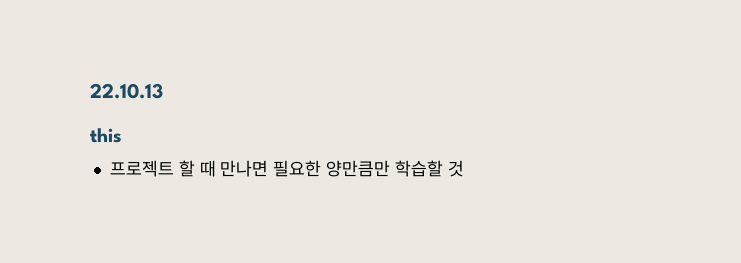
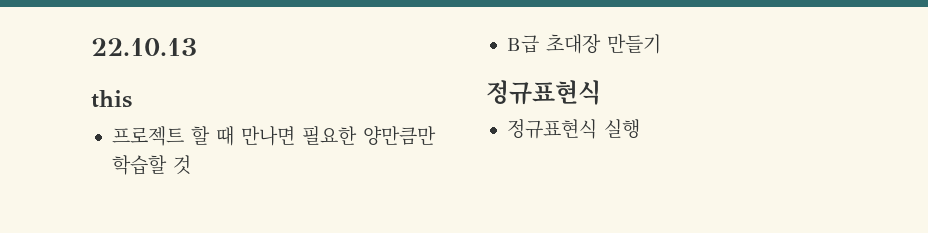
+ B급 초대장 만들기
+ 정규표현식
+ 정규표현식 실행

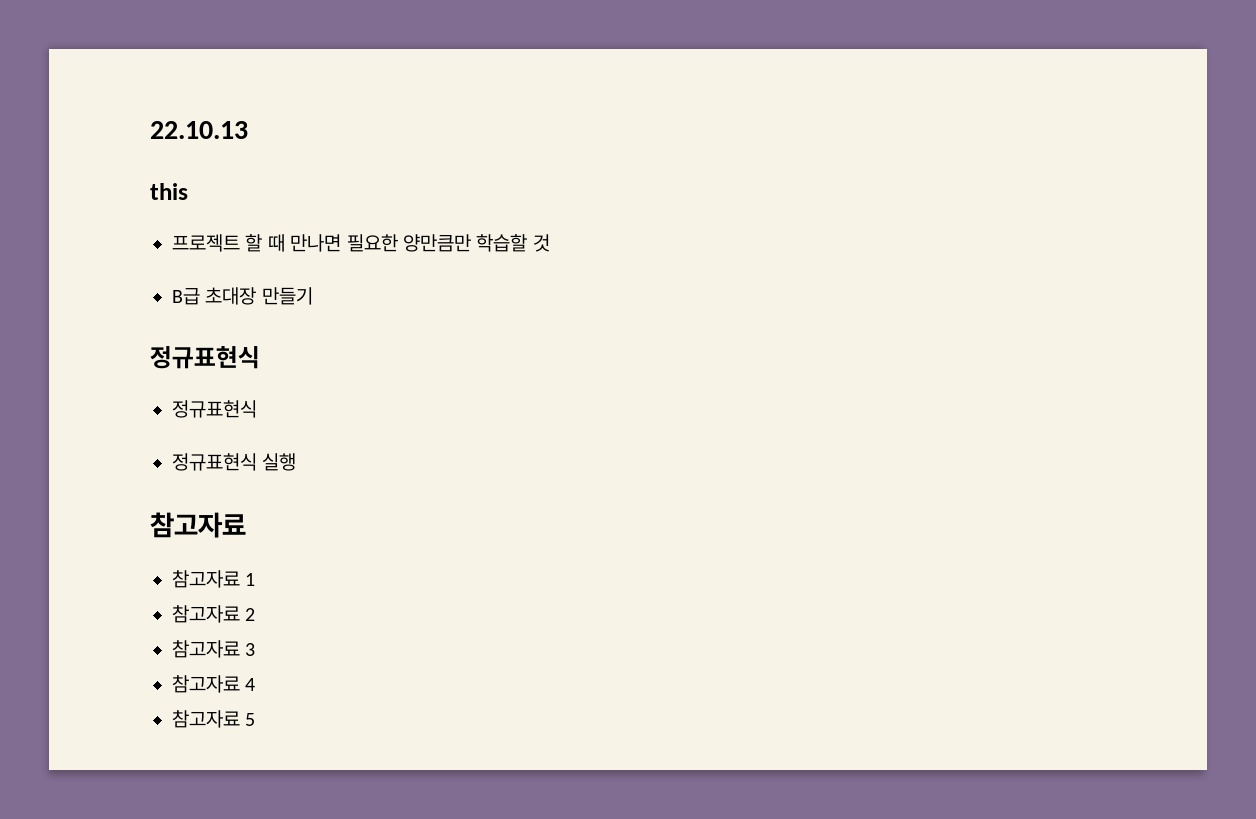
  B급 초대장 만들기
  정규표현식
+ 정규표현식
  정규표현식 실행
+ 참고자료
+ 참고자료 1
+ 참고자료 2
+ 참고자료 3
+ 참고자료 4
+ 참고자료 5

